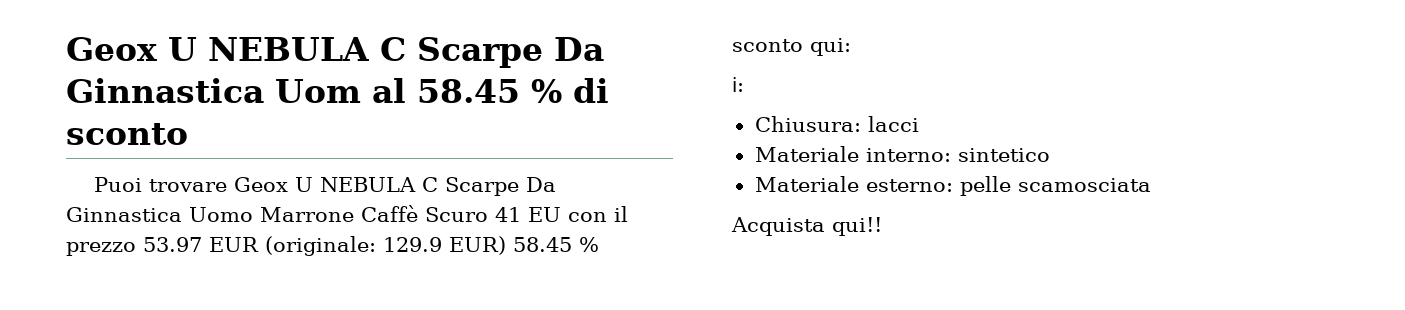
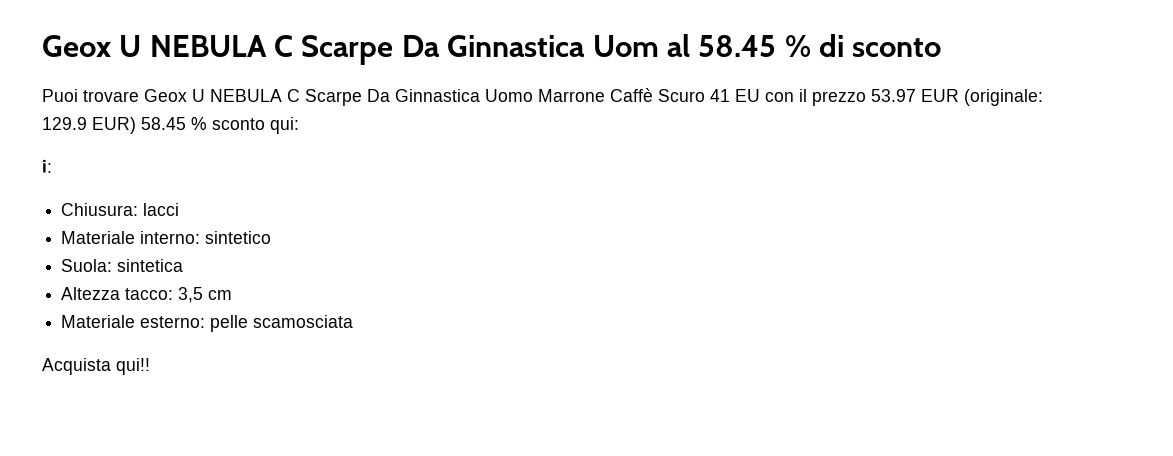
+ Suola: sintetica
+ Altezza tacco: 3,5 cm

